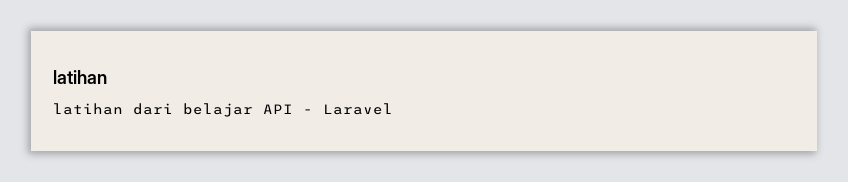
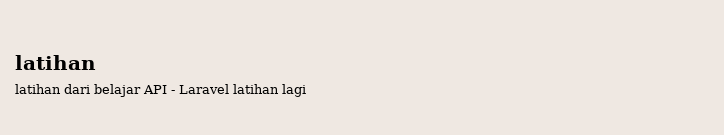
- latihan dari belajar API - Laravel
+ latihan dari belajar API - Laravel latihan lagi

